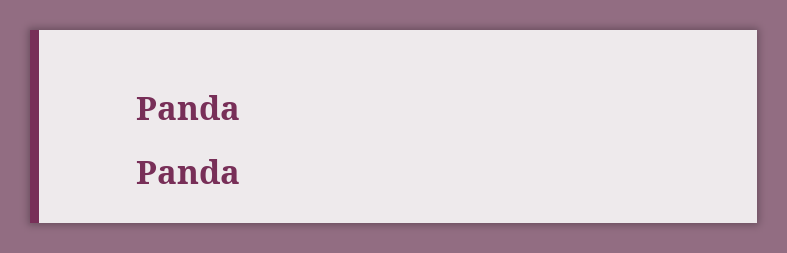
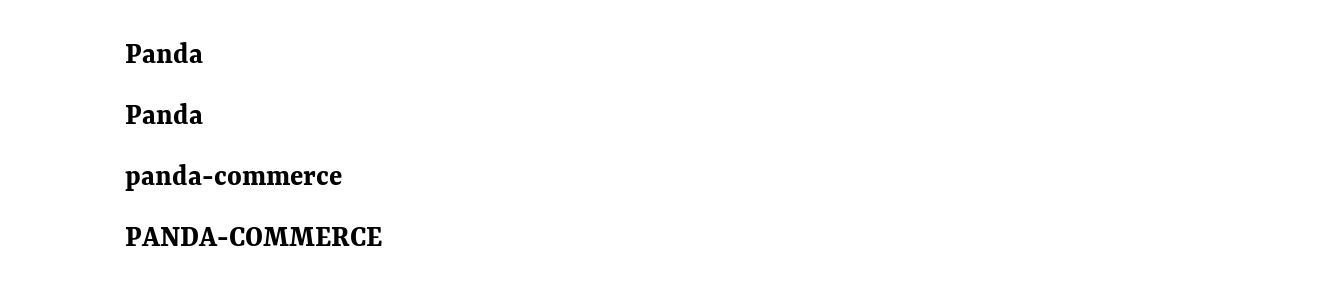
+ panda-commerce
+ PANDA-COMMERCE

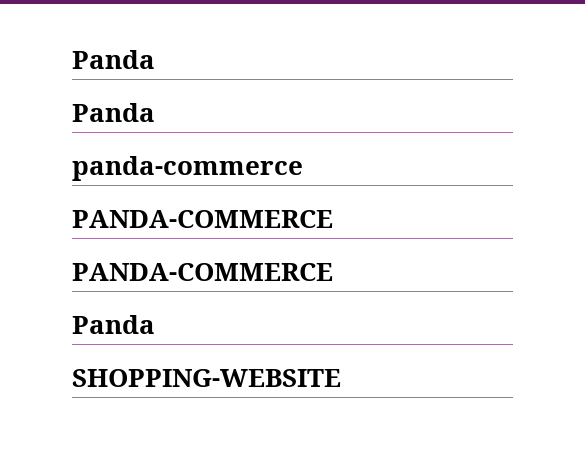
  panda-commerce
  PANDA-COMMERCE
+ PANDA-COMMERCE
+ Panda
+ SHOPPING-WEBSITE

